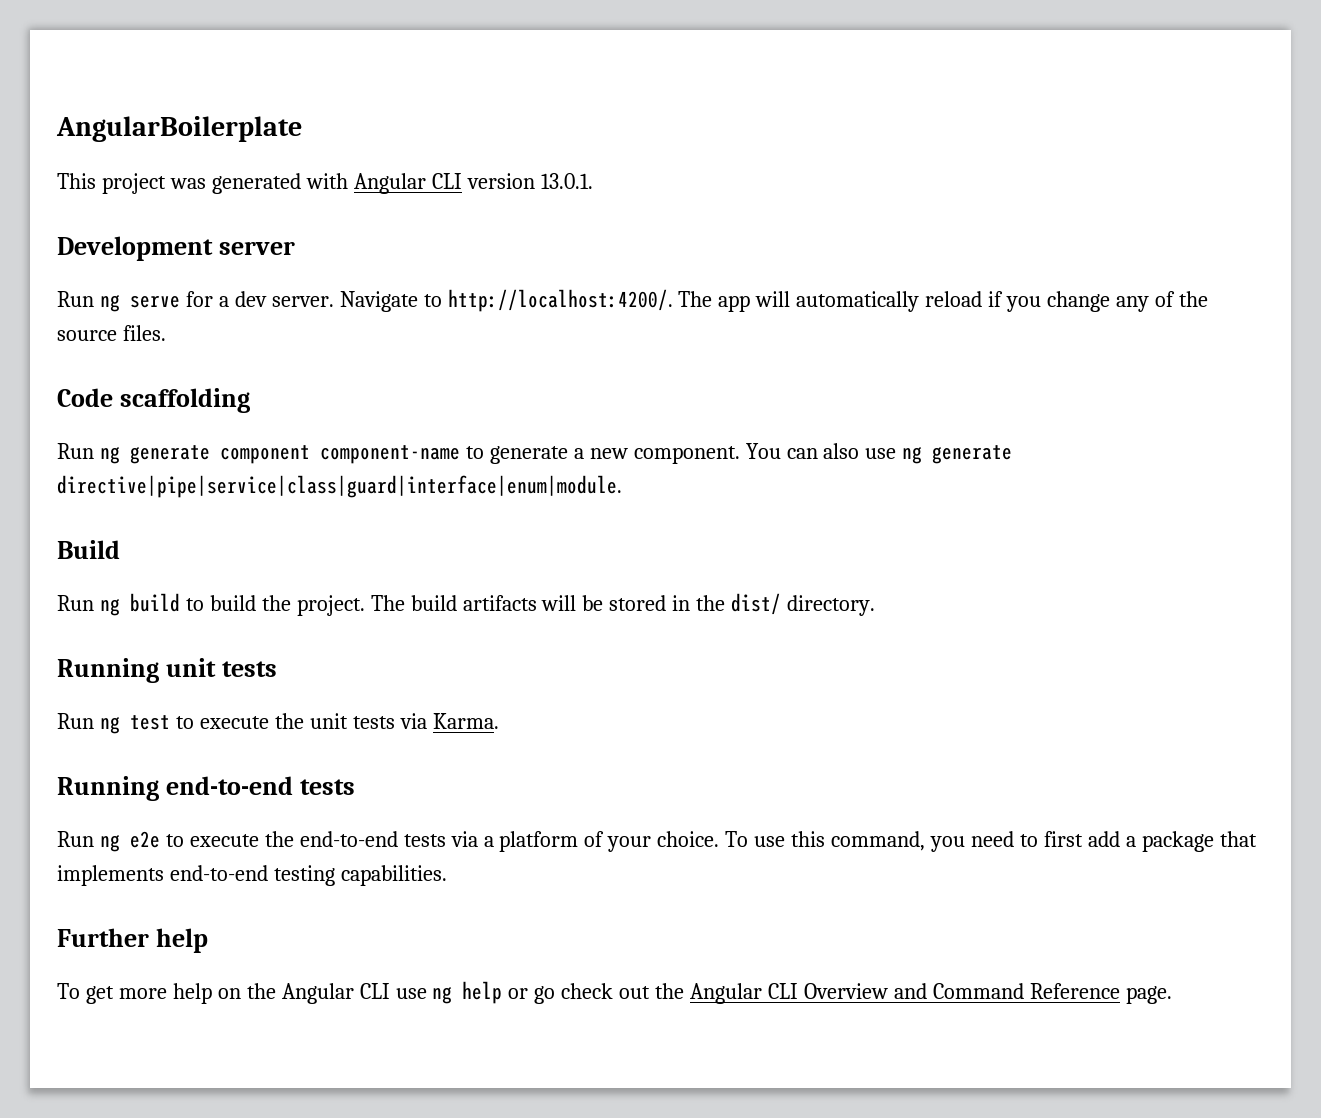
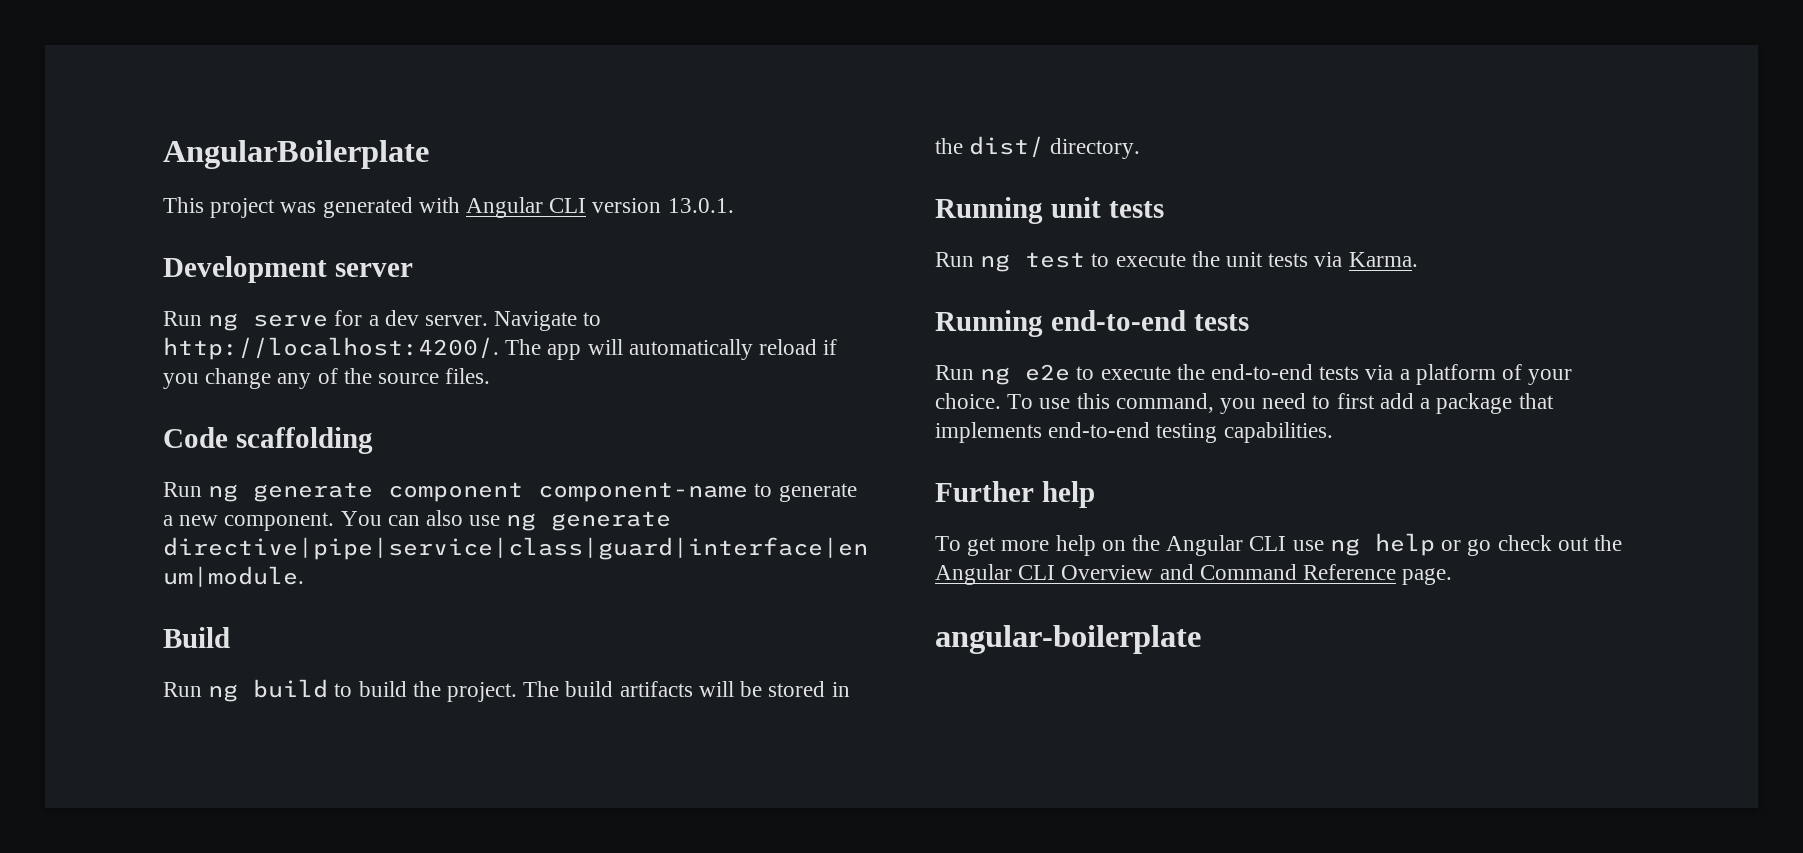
+ angular-boilerplate

